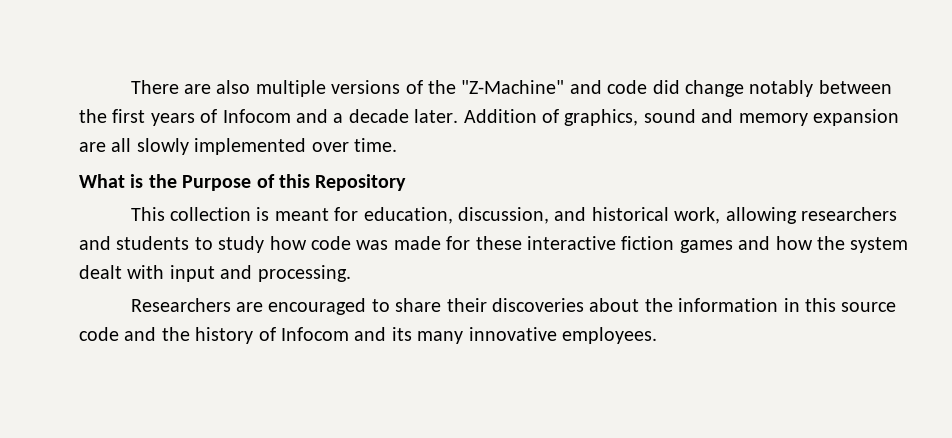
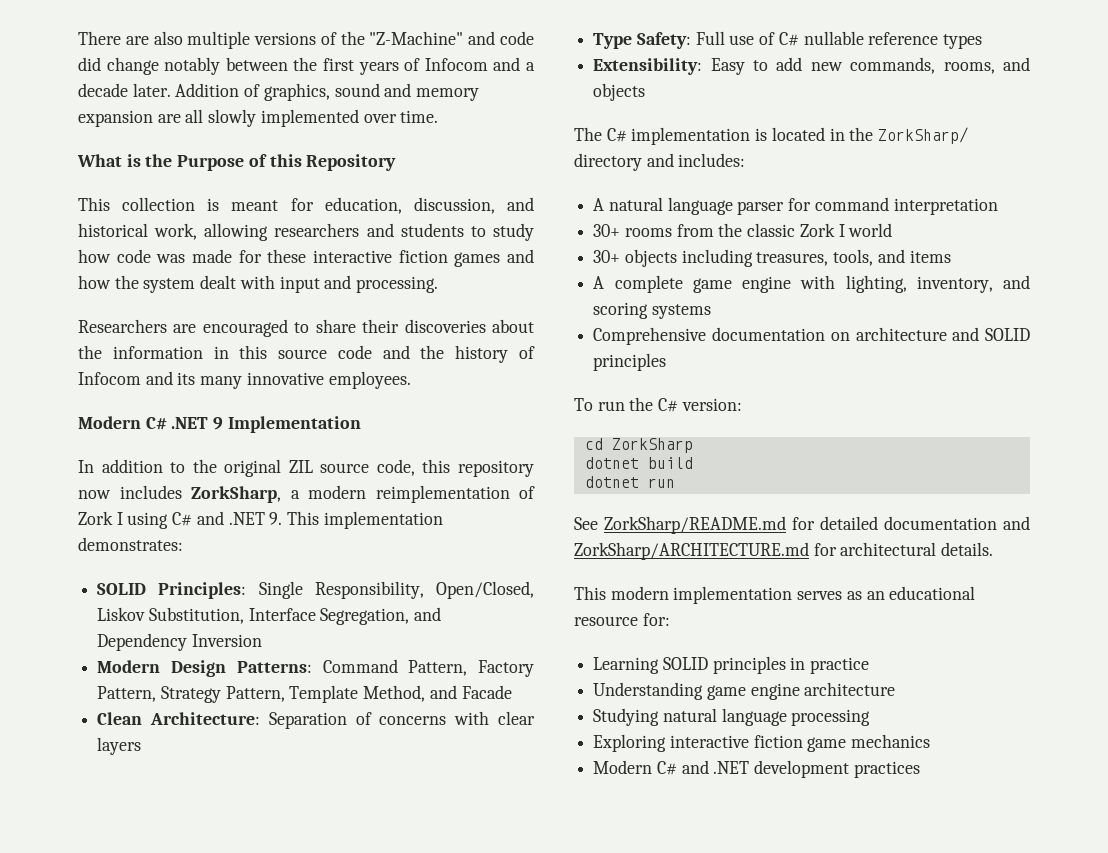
+ Modern C# .NET 9 Implementation
+ In addition to the original ZIL source code, this repository now includes ZorkSharp, a modern reimplementation of Zork I using C# and .NET 9. This implementation demonstrates:
+ SOLID Principles: Single Responsibility, Open/Closed, Liskov Substitution, Interface Segregation, and Dependency Inversion
+ Modern Design Patterns: Command Pattern, Factory Pattern, Strategy Pattern, Template Method, and Facade
+ Clean Architecture: Separation of concerns with clear layers
+ Type Safety: Full use of C# nullable reference types
+ Extensibility: Easy to add new commands, rooms, and objects
+ The C# implementation is located in the ZorkSharp/ directory and includes:
+ A natural language parser for command interpretation
+ 30+ rooms from the classic Zork I world
+ 30+ objects including treasures, tools, and items
+ A complete game engine with lighting, inventory, and scoring systems
+ Comprehensive documentation on architecture and SOLID principles
+ To run the C# version:
+ cd ZorkSharp
+ dotnet build
+ dotnet run
+ See ZorkSharp/README.md for detailed documentation and ZorkSharp/ARCHITECTURE.md for architectural details.
+ This modern implementation serves as an educational resource for:
+ Learning SOLID principles in practice
+ Understanding game engine architecture
+ Studying natural language processing
+ Exploring interactive fiction game mechanics
+ Modern C# and .NET development practices

